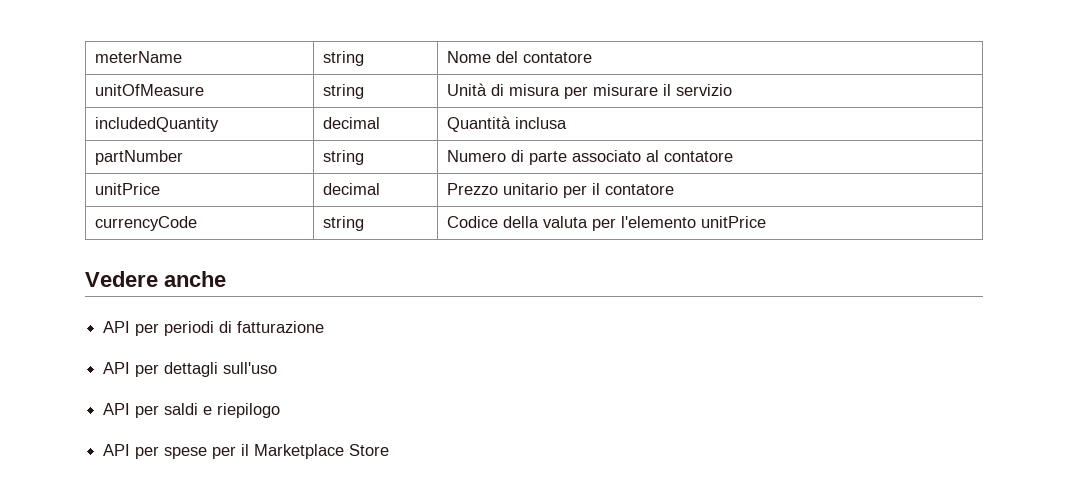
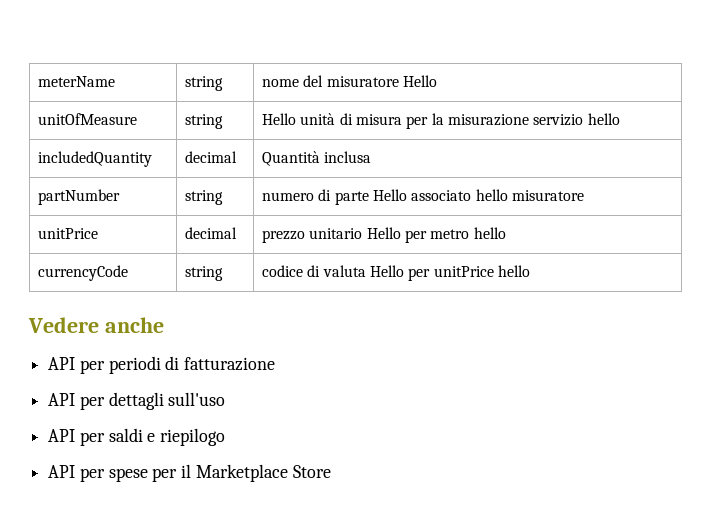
- meterName | string | Nome del contatore
+ meterName | string | nome del misuratore Hello
- unitOfMeasure | string | Unità di misura per misurare il servizio
+ unitOfMeasure | string | Hello unità di misura per la misurazione servizio hello
- partNumber | string | Numero di parte associato al contatore
- unitPrice | decimal | Prezzo unitario per il contatore
- currencyCode | string | Codice della valuta per l'elemento unitPrice
+ partNumber | string | numero di parte Hello associato hello misuratore
+ unitPrice | decimal | prezzo unitario Hello per metro hello
+ currencyCode | string | codice di valuta Hello per unitPrice hello

